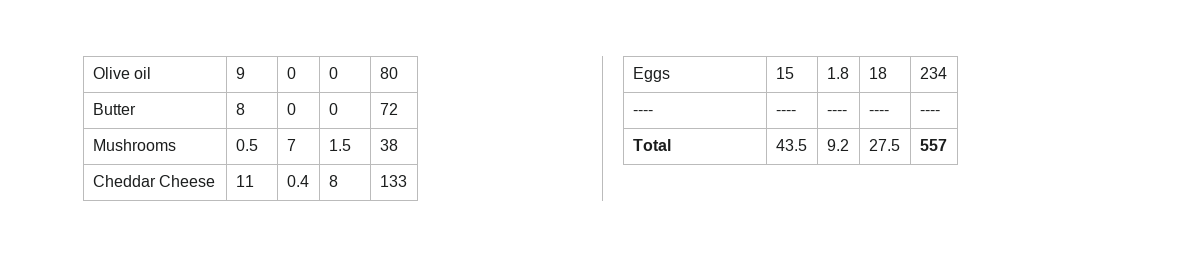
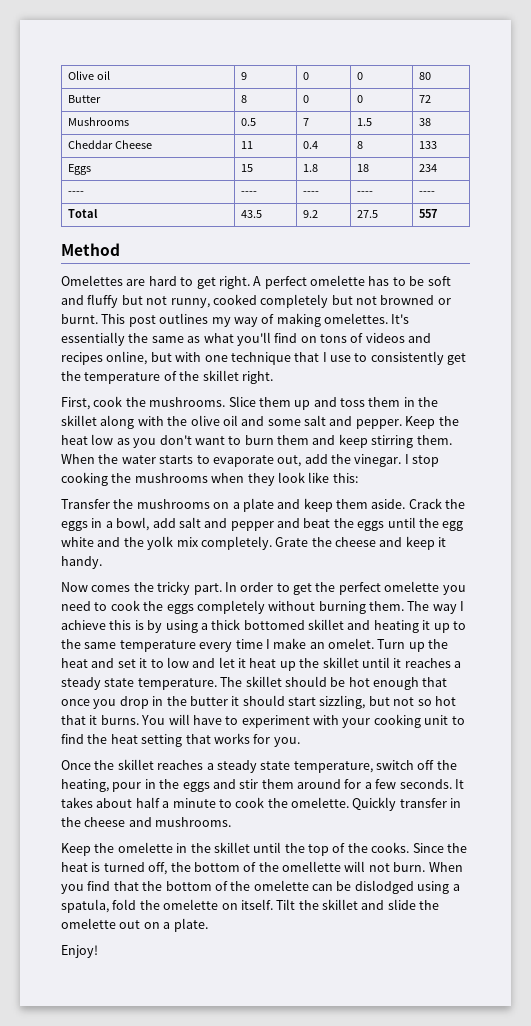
+ Method
+ Omelettes are hard to get right. A perfect omelette has to be soft and fluffy but not runny, cooked completely but not browned or burnt. This post outlines my way of making omelettes. It's essentially the same as what you'll find on tons of videos and recipes online, but with one technique that I use to consistently get the temperature of the skillet right.
+ First, cook the mushrooms. Slice them up and toss them in the skillet along with the olive oil and some salt and pepper. Keep the heat low as you don't want to burn them and keep stirring them. When the water starts to evaporate out, add the vinegar. I stop cooking the mushrooms when they look like this:
+ Transfer the mushrooms on a plate and keep them aside. Crack the eggs in a bowl, add salt and pepper and beat the eggs until the egg white and the yolk mix completely. Grate the cheese and keep it handy.
+ Now comes the tricky part. In order to get the perfect omelette you need to cook the eggs completely without burning them. The way I achieve this is by using a thick bottomed skillet and heating it up to the same temperature every time I make an omelet. Turn up the heat and set it to low and let it heat up the skillet until it reaches a steady state temperature. The skillet should be hot enough that once you drop in the butter it should start sizzling, but not so hot that it burns. You will have to experiment with your cooking unit to find the heat setting that works for you.
+ Once the skillet reaches a steady state temperature, switch off the heating, pour in the eggs and stir them around for a few seconds. It takes about half a minute to cook the omelette. Quickly transfer in the cheese and mushrooms.
+ Keep the omelette in the skillet until the top of the cooks. Since the heat is turned off, the bottom of the omellette will not burn. When you find that the bottom of the omelette can be dislodged using a spatula, fold the omelette on itself. Tilt the skillet and slide the omelette out on a plate.
+ Enjoy!

